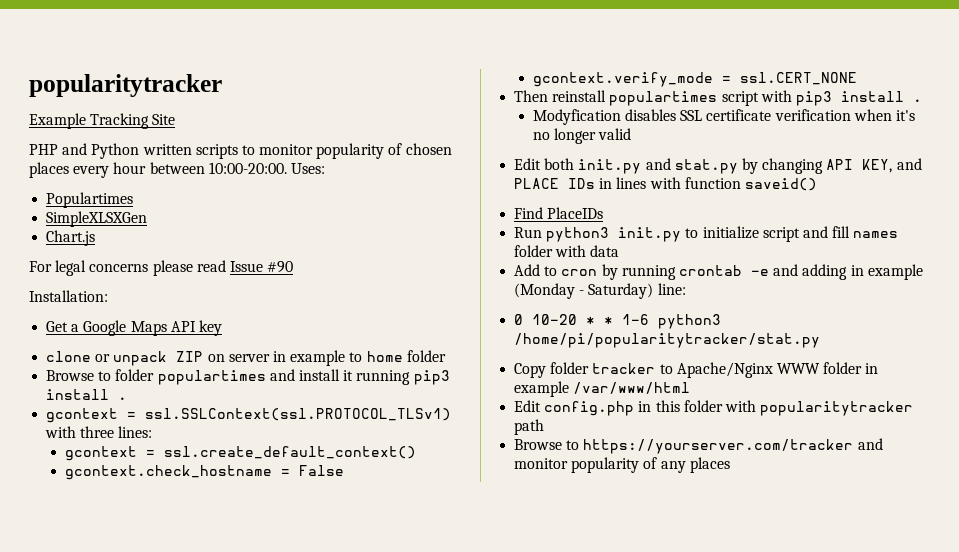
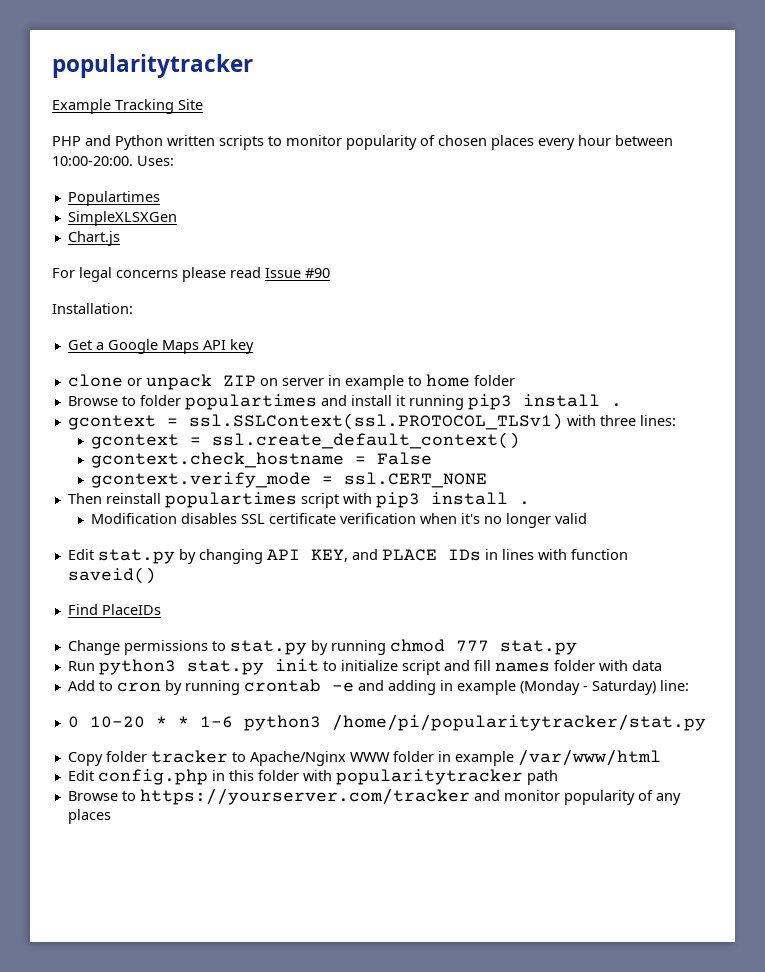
- Modyfication disables SSL certificate verification when it's no longer valid
+ Modification disables SSL certificate verification when it's no longer valid
- Edit both init.py and stat.py by changing API KEY, and PLACE IDs in lines with function saveid()
+ Edit stat.py by changing API KEY, and PLACE IDs in lines with function saveid()
+ Change permissions to stat.py by running chmod 777 stat.py
- Run python3 init.py to initialize script and fill names folder with data
+ Run python3 stat.py init to initialize script and fill names folder with data

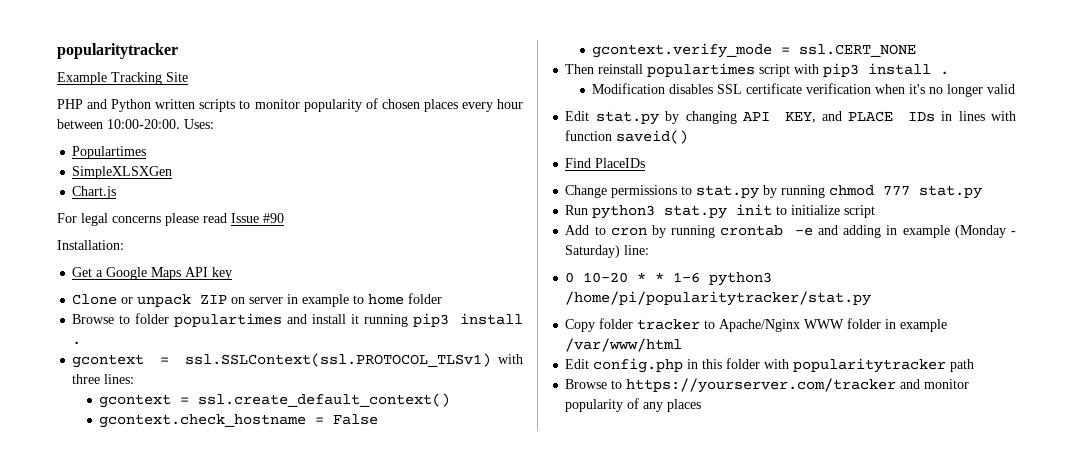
- clone or unpack ZIP on server in example to home folder
+ Clone or unpack ZIP on server in example to home folder
- Run python3 stat.py init to initialize script and fill names folder with data
+ Run python3 stat.py init to initialize script

